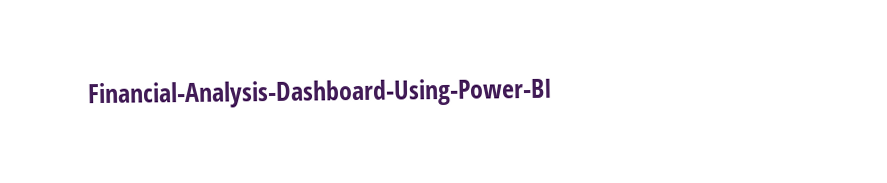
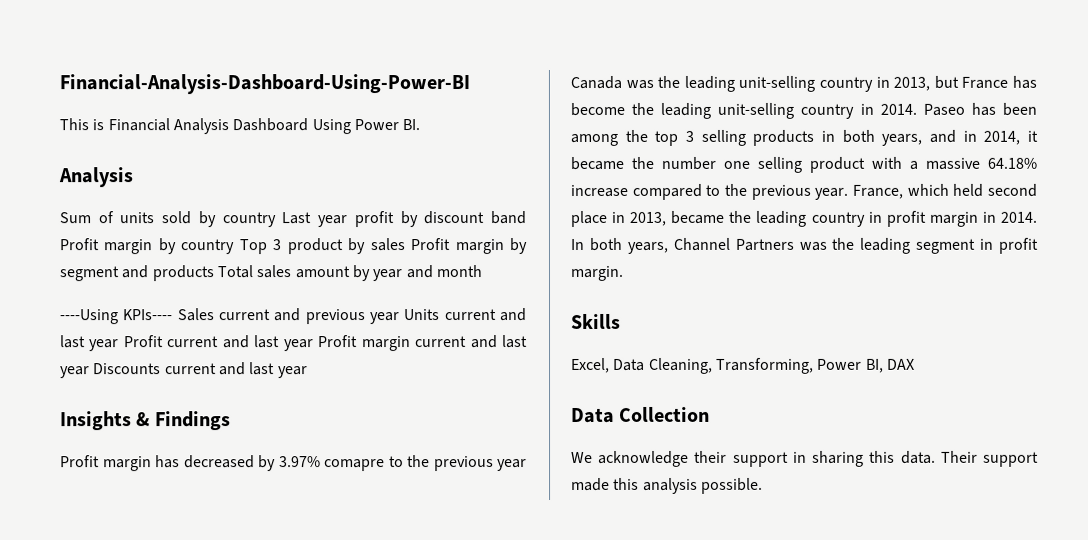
+ This is Financial Analysis Dashboard Using Power BI.
+ Analysis
+ Sum of units sold by country Last year profit by discount band Profit margin by country Top 3 product by sales Profit margin by segment and products Total sales amount by year and month
+ ----Using KPIs---- Sales current and previous year Units current and last year Profit current and last year Profit margin current and last year Discounts current and last year
+ Insights & Findings
+ Profit margin has decreased by 3.97% comapre to the previous year Canada was the leading unit-selling country in 2013, but France has become the leading unit-selling country in 2014. Paseo has been among the top 3 selling products in both years, and in 2014, it became the number one selling product with a massive 64.18% increase compared to the previous year. France, which held second place in 2013, became the leading country in profit margin in 2014. In both years, Channel Partners was the leading segment in profit margin.
+ Skills
+ Excel, Data Cleaning, Transforming, Power BI, DAX
+ Data Collection
+ We acknowledge their support in sharing this data. Their support made this analysis possible.

